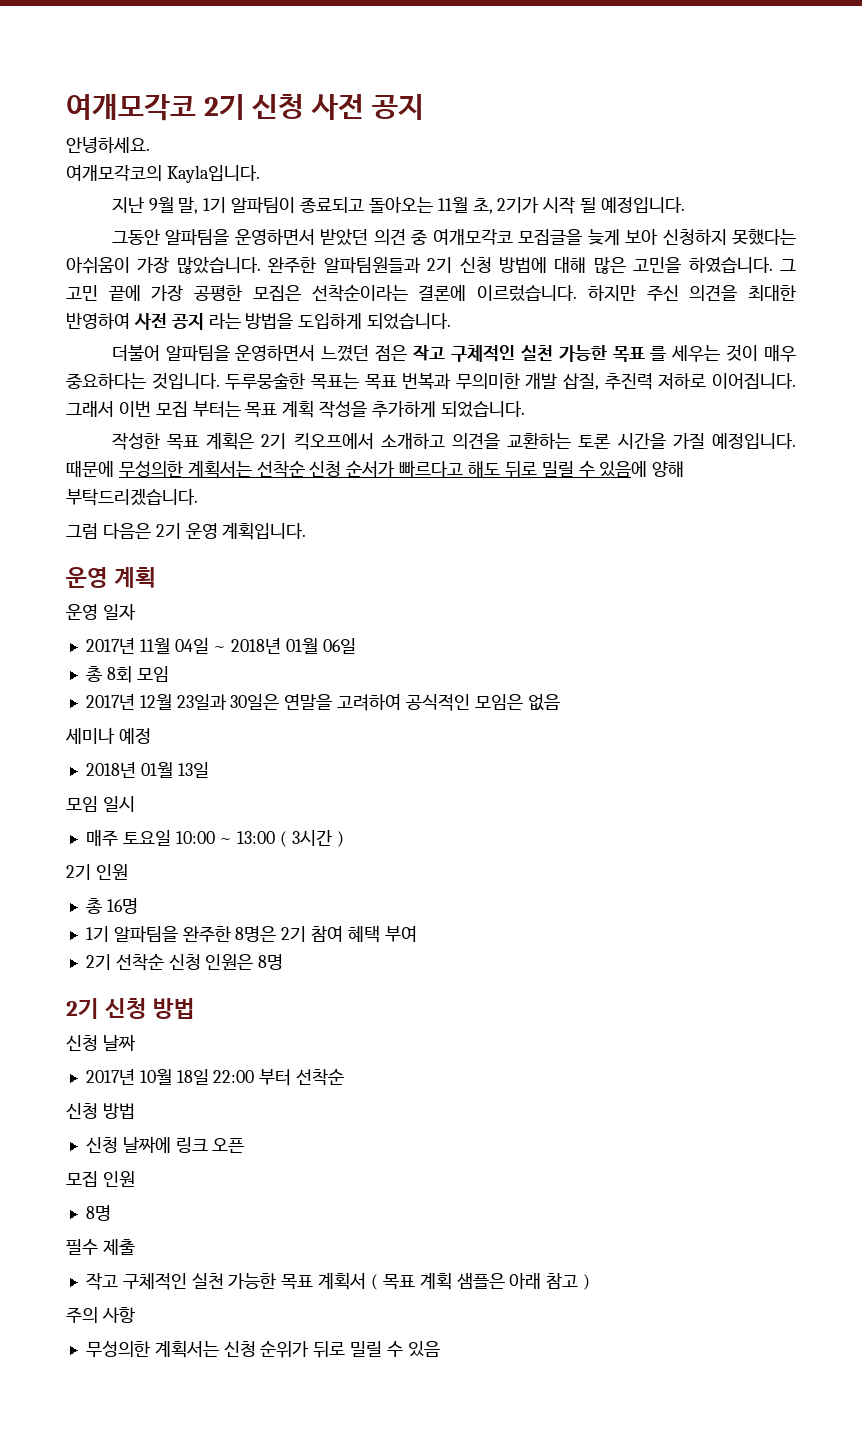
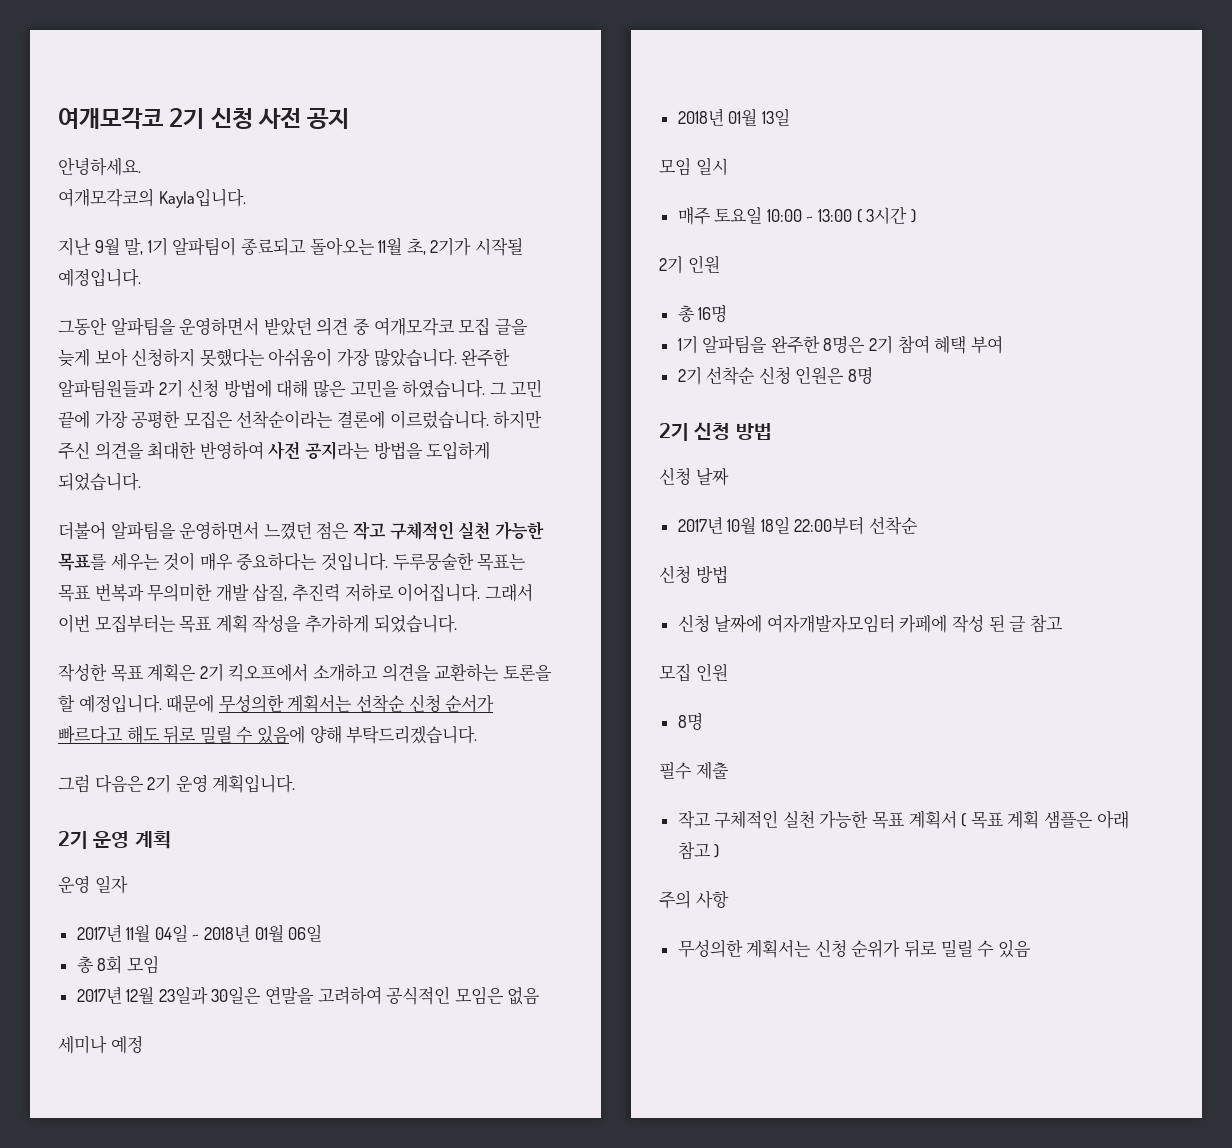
- 지난 9월 말, 1기 알파팀이 종료되고 돌아오는 11월 초, 2기가 시작 될 예정입니다.
+ 지난 9월 말, 1기 알파팀이 종료되고 돌아오는 11월 초, 2기가 시작될 예정입니다.
- 그동안 알파팀을 운영하면서 받았던 의견 중 여개모각코 모집글을 늦게 보아 신청하지 못했다는 아쉬움이 가장 많았습니다.
+ 그동안 알파팀을 운영하면서 받았던 의견 중 여개모각코 모집 글을 늦게 보아 신청하지 못했다는 아쉬움이 가장 많았습니다.
- 하지만 주신 의견을 최대한 반영하여 사전 공지 라는 방법을 도입하게 되었습니다.
+ 하지만 주신 의견을 최대한 반영하여 사전 공지라는 방법을 도입하게 되었습니다.
- 더불어 알파팀을 운영하면서 느꼈던 점은 작고 구체적인 실천 가능한 목표 를 세우는 것이 매우 중요하다는 것입니다.
+ 더불어 알파팀을 운영하면서 느꼈던 점은 작고 구체적인 실천 가능한 목표를 세우는 것이 매우 중요하다는 것입니다.
- 그래서 이번 모집 부터는 목표 계획 작성을 추가하게 되었습니다.
+ 그래서 이번 모집부터는 목표 계획 작성을 추가하게 되었습니다.
- 작성한 목표 계획은 2기 킥오프에서 소개하고 의견을 교환하는 토론 시간을 가질 예정입니다.
+ 작성한 목표 계획은 2기 킥오프에서 소개하고 의견을 교환하는 토론을 할 예정입니다.
- 운영 계획
+ 2기 운영 계획
- 2017년 10월 18일 22:00 부터 선착순
+ 2017년 10월 18일 22:00부터 선착순
- 신청 날짜에 링크 오픈
+ 신청 날짜에 여자개발자모임터 카페에 작성 된 글 참고

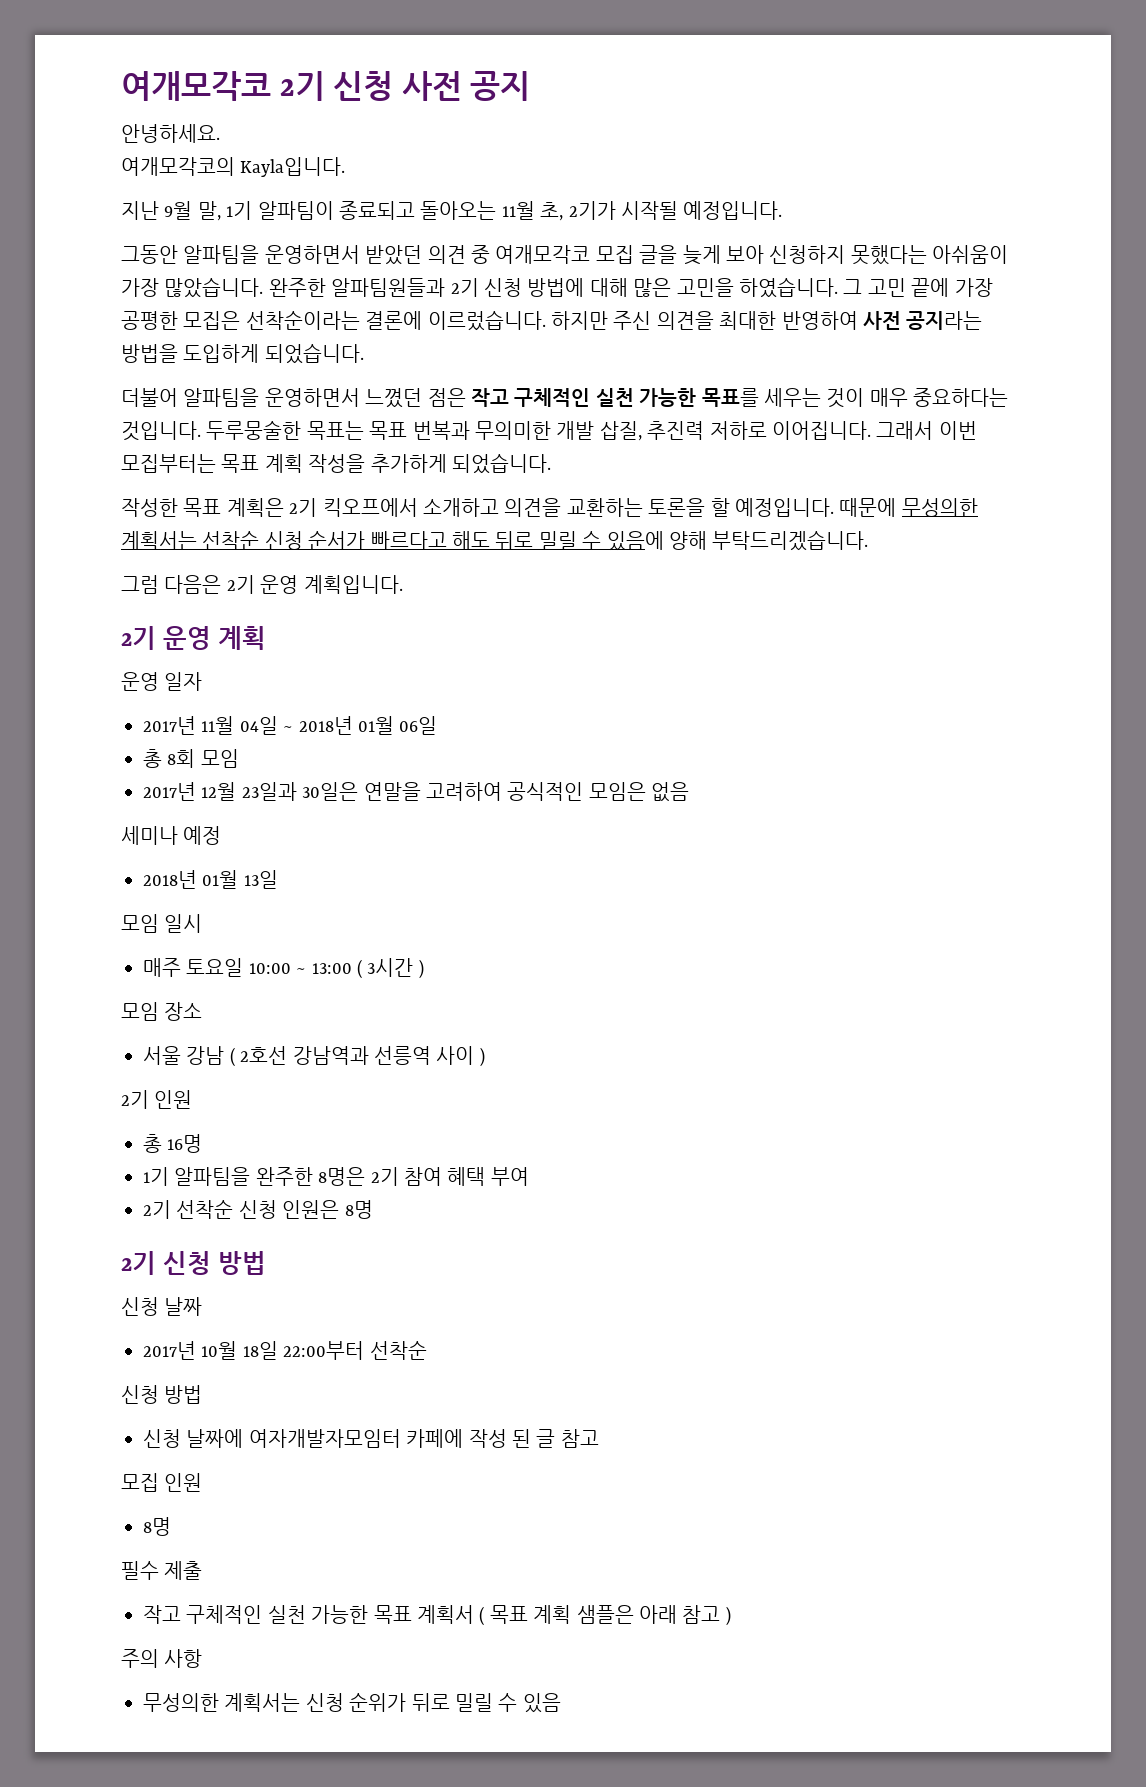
+ 모임 장소
+ 서울 강남 ( 2호선 강남역과 선릉역 사이 )

